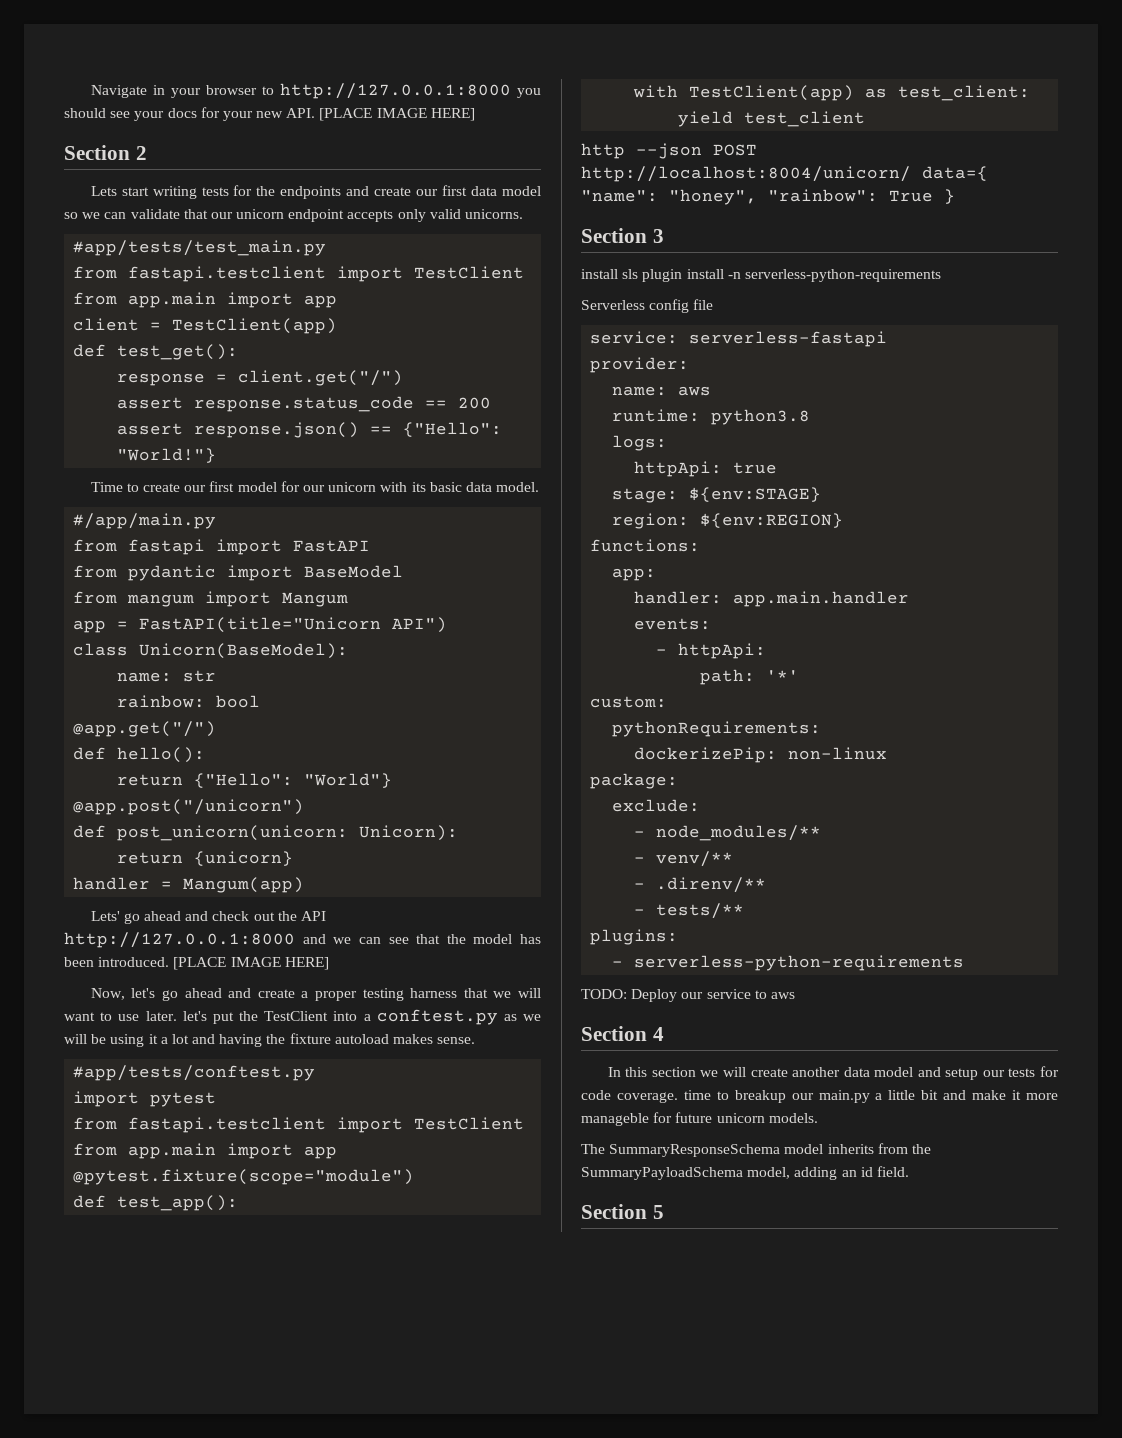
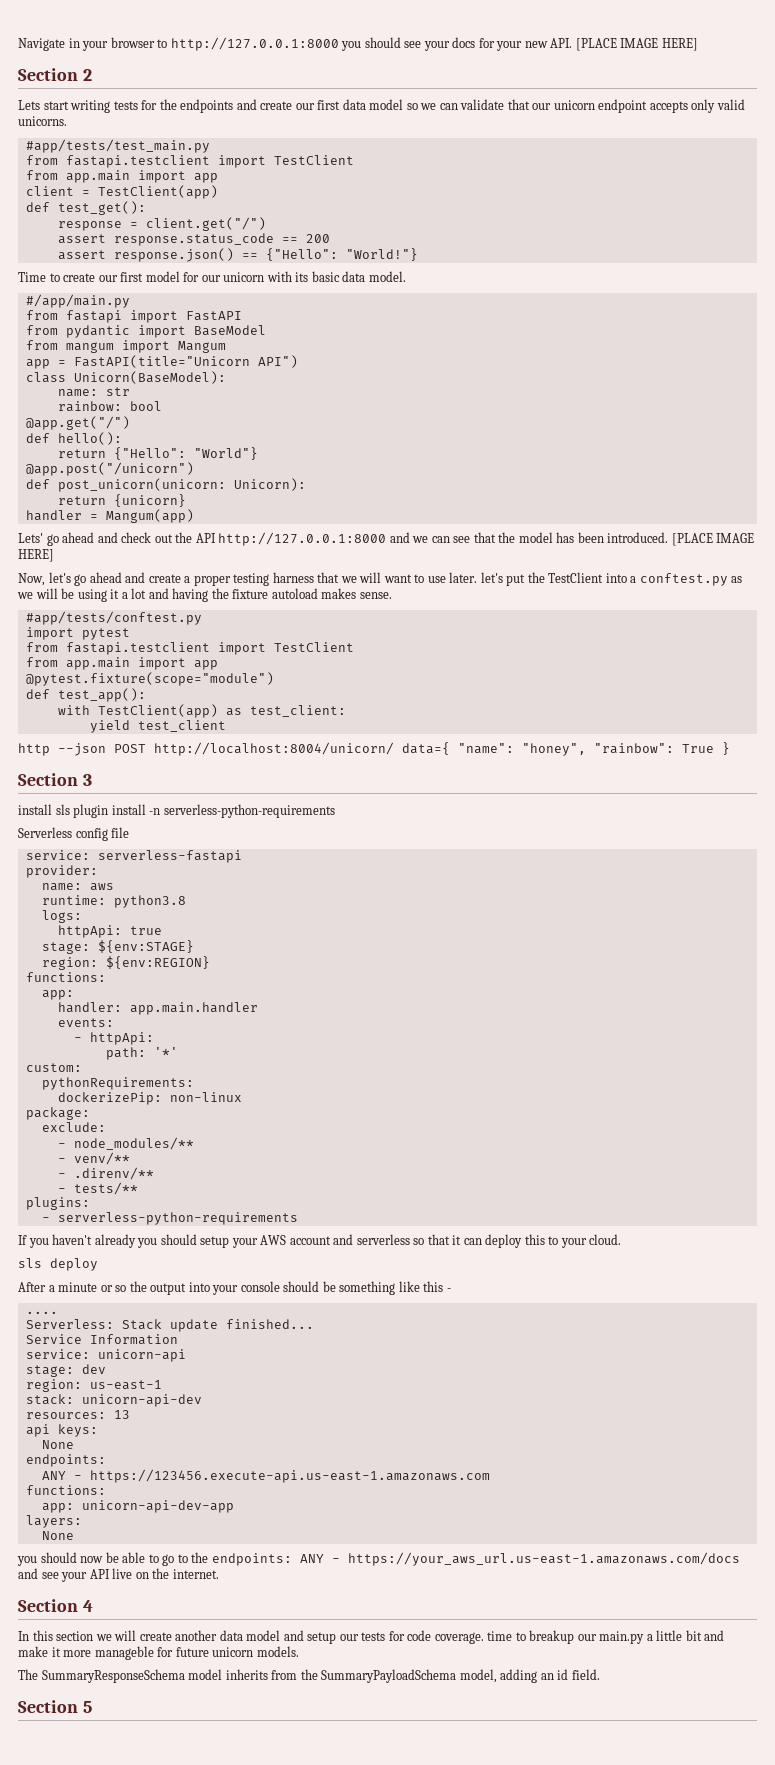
- TODO: Deploy our service to aws
+ If you haven't already you should setup your AWS account and serverless so that it can deploy this to your cloud.
+ sls deploy
+ After a minute or so the output into your console should be something like this -
+ ....
+ Serverless: Stack update finished...
+ Service Information
+ service: unicorn-api
+ stage: dev
+ region: us-east-1
+ stack: unicorn-api-dev
+ resources: 13
+ api keys:
+ None
+ endpoints:
+ ANY - https://123456.execute-api.us-east-1.amazonaws.com
+ functions:
+ app: unicorn-api-dev-app
+ layers:
+ None
+ you should now be able to go to the endpoints: ANY - https://your_aws_url.us-east-1.amazonaws.com/docs and see your API live on the internet.

